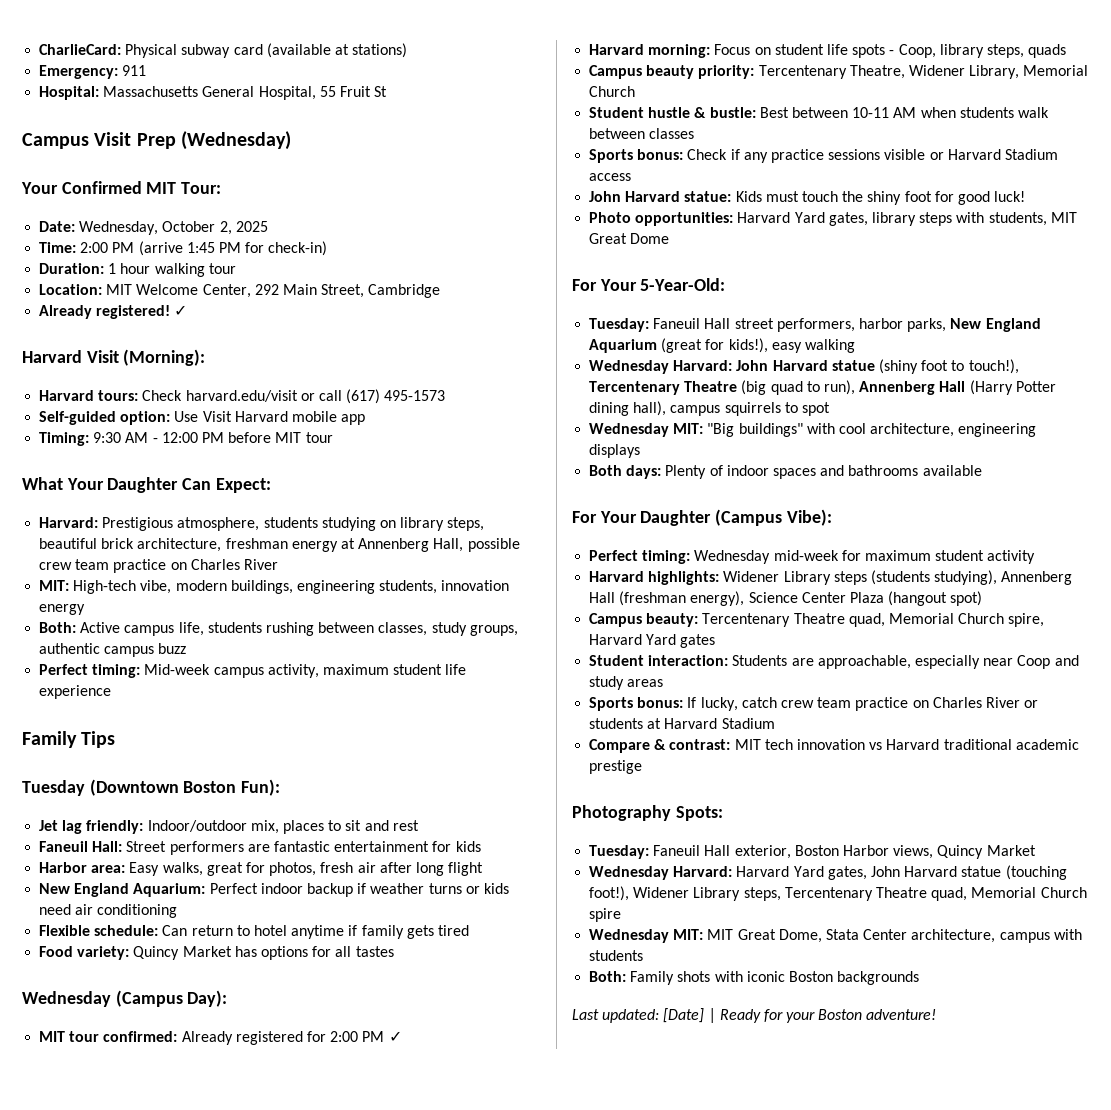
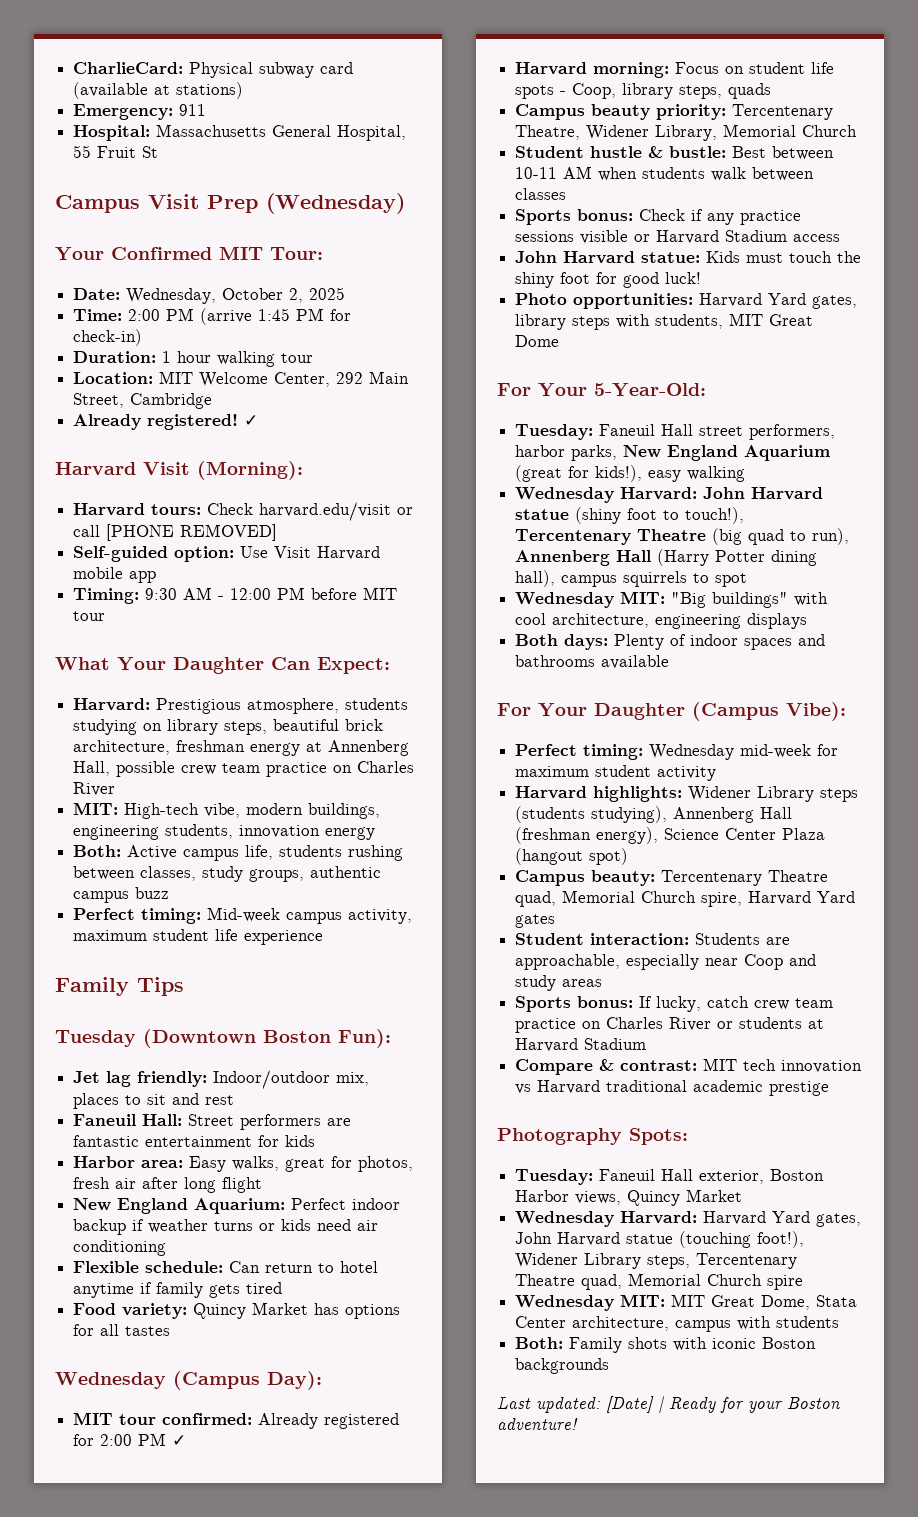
- Harvard tours: Check harvard.edu/visit or call (617) 495-1573
+ Harvard tours: Check harvard.edu/visit or call [PHONE REMOVED]

